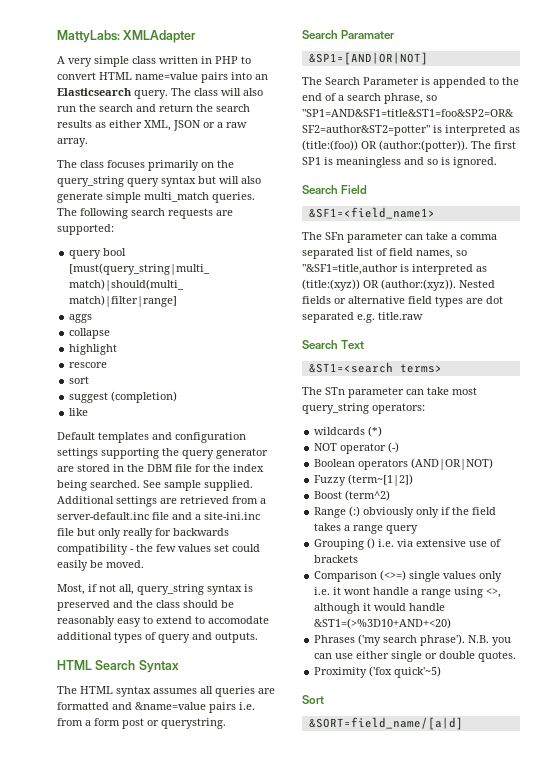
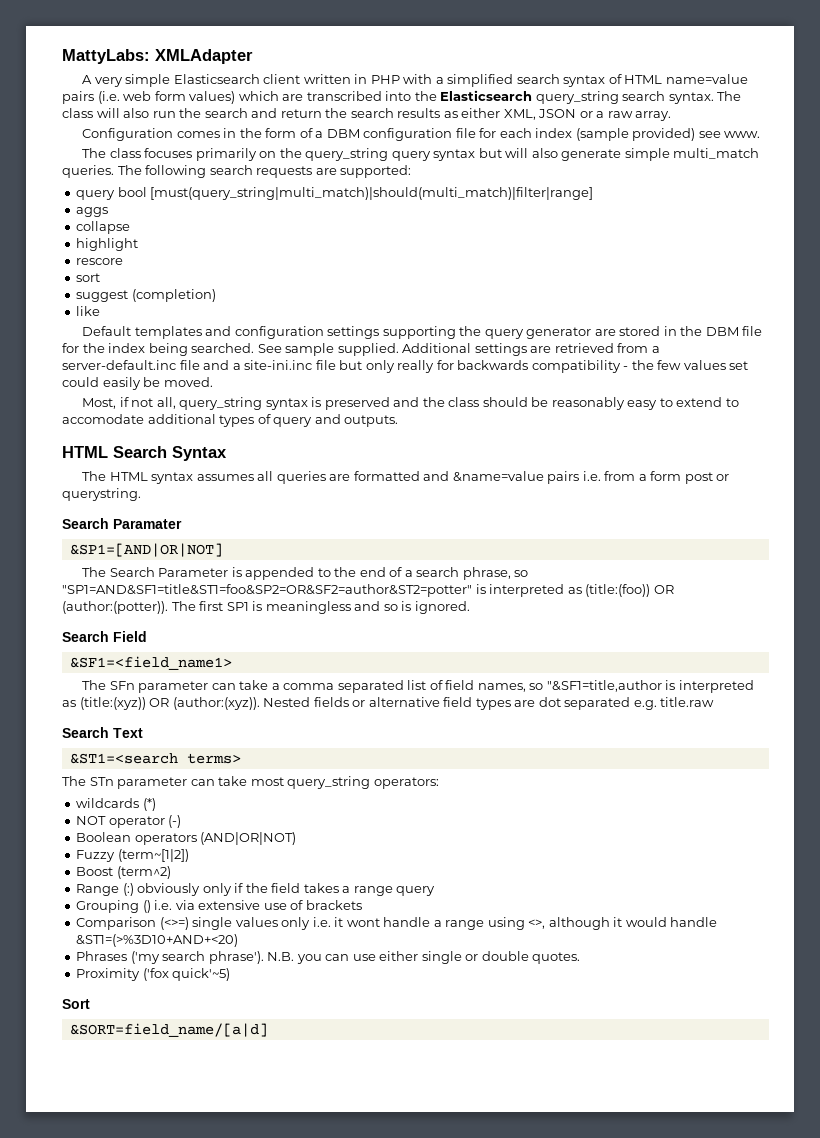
- A very simple class written in PHP to convert HTML name=value pairs into an Elasticsearch query.
+ A very simple Elasticsearch client written in PHP with a simplified search syntax of HTML name=value pairs (i.e. web form values) which are transcribed into the Elasticsearch query_string search syntax.
+ Configuration comes in the form of a DBM configuration file for each index (sample provided) see www.

